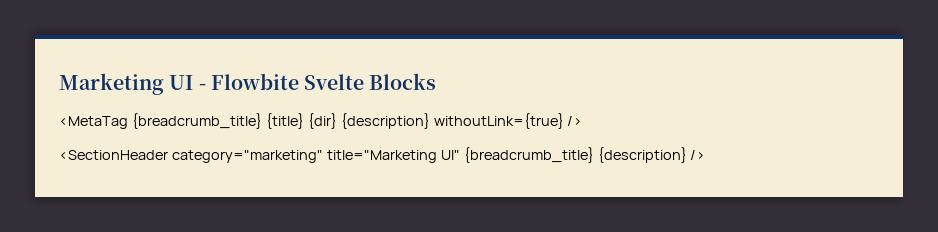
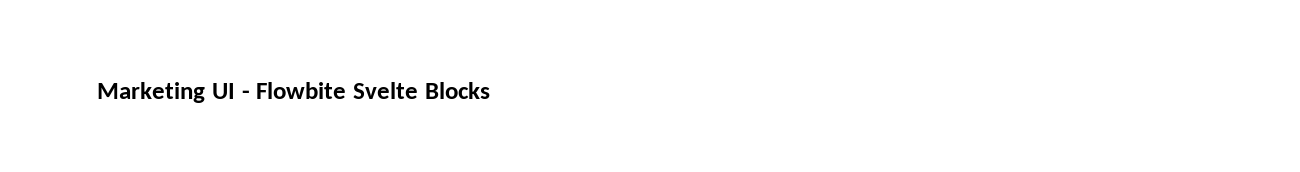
- <MetaTag {breadcrumb_title} {title} {dir} {description} withoutLink={true} />
- <SectionHeader category="marketing" title="Marketing UI" {breadcrumb_title} {description} />

